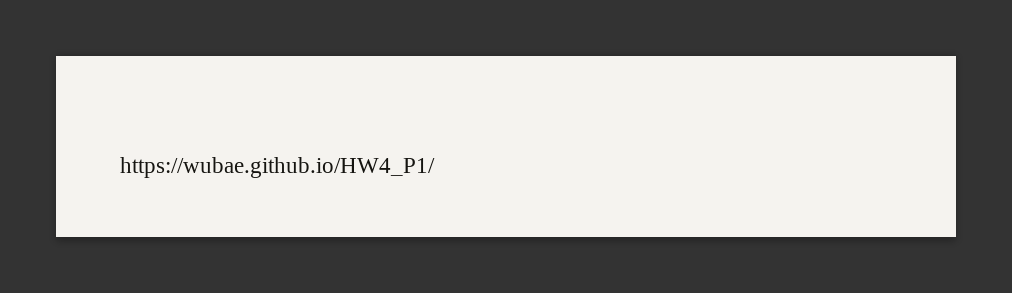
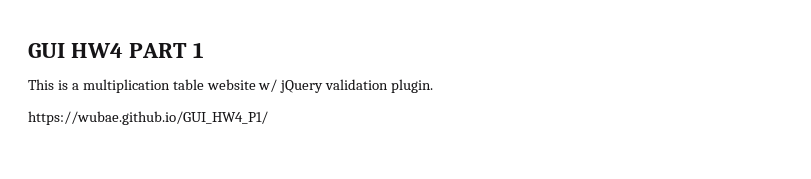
- https://wubae.github.io/HW4_P1/
+ GUI HW4 PART 1
+ This is a multiplication table website w/ jQuery validation plugin.
+ https://wubae.github.io/GUI_HW4_P1/

